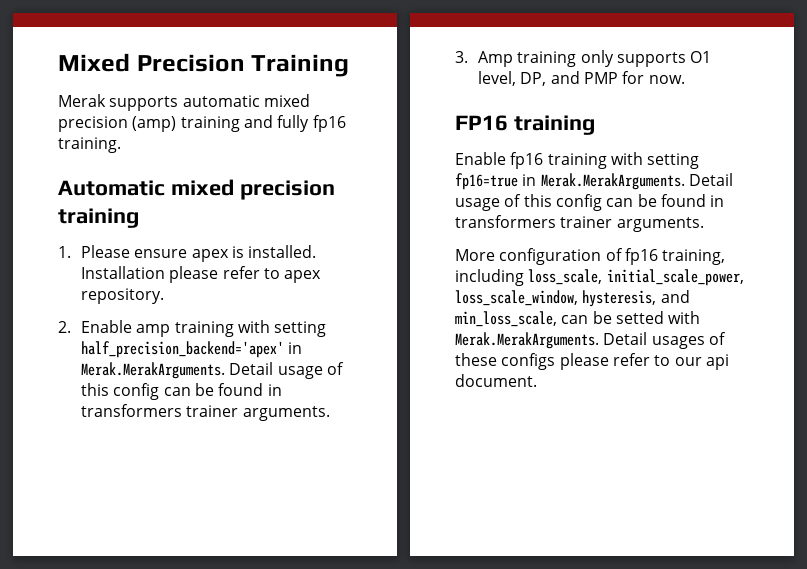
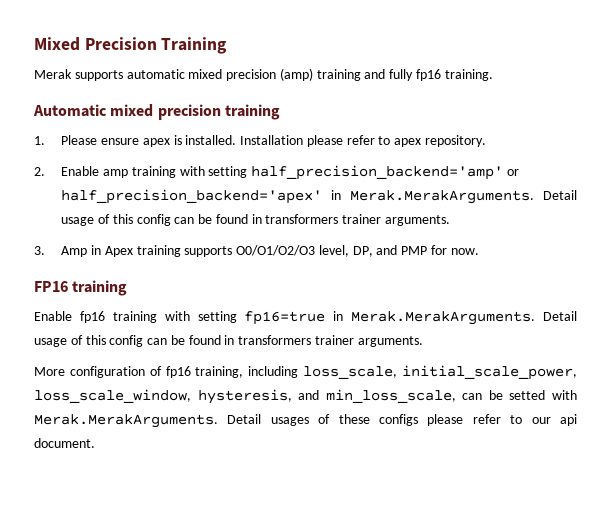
- 2. Enable amp training with setting half_precision_backend='apex' in Merak.MerakArguments. Detail usage of this config can be found in transformers trainer arguments.
+ 2. Enable amp training with setting half_precision_backend='amp' or half_precision_backend='apex' in Merak.MerakArguments. Detail usage of this config can be found in transformers trainer arguments.
- 3. Amp training only supports O1 level, DP, and PMP for now.
+ 3. Amp in Apex training supports O0/O1/O2/O3 level, DP, and PMP for now.

